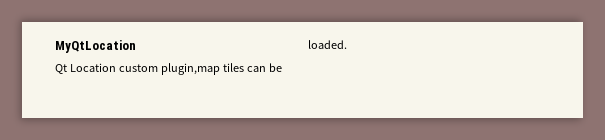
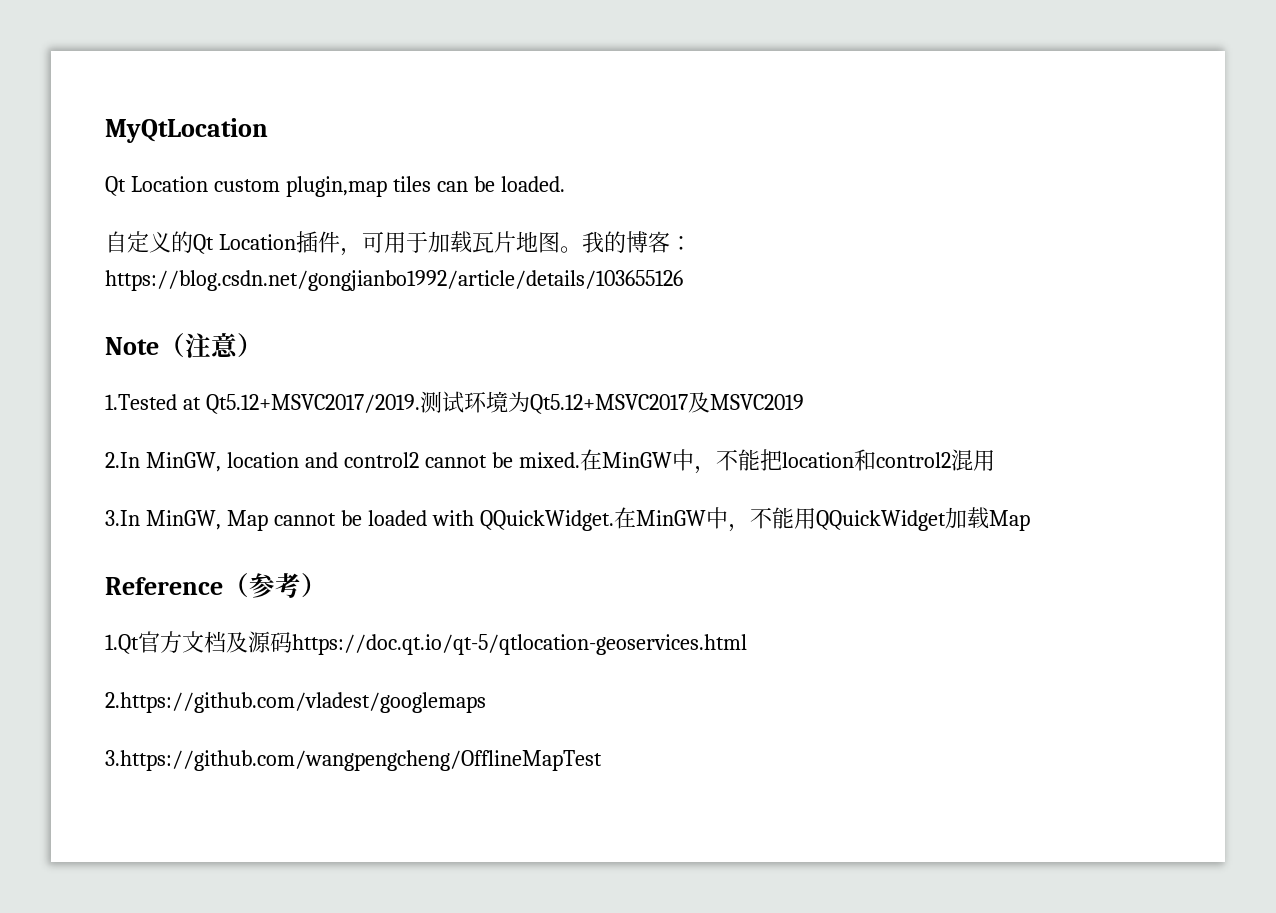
+ 自定义的Qt Location插件，可用于加载瓦片地图。我的博客：https://blog.csdn.net/gongjianbo1992/article/details/103655126
+ Note（注意）
+ 1.Tested at Qt5.12+MSVC2017/2019.测试环境为Qt5.12+MSVC2017及MSVC2019
+ 2.In MinGW, location and control2 cannot be mixed.在MinGW中，不能把location和control2混用
+ 3.In MinGW, Map cannot be loaded with QQuickWidget.在MinGW中，不能用QQuickWidget加载Map
+ Reference（参考）
+ 1.Qt官方文档及源码https://doc.qt.io/qt-5/qtlocation-geoservices.html
+ 2.https://github.com/vladest/googlemaps
+ 3.https://github.com/wangpengcheng/OfflineMapTest

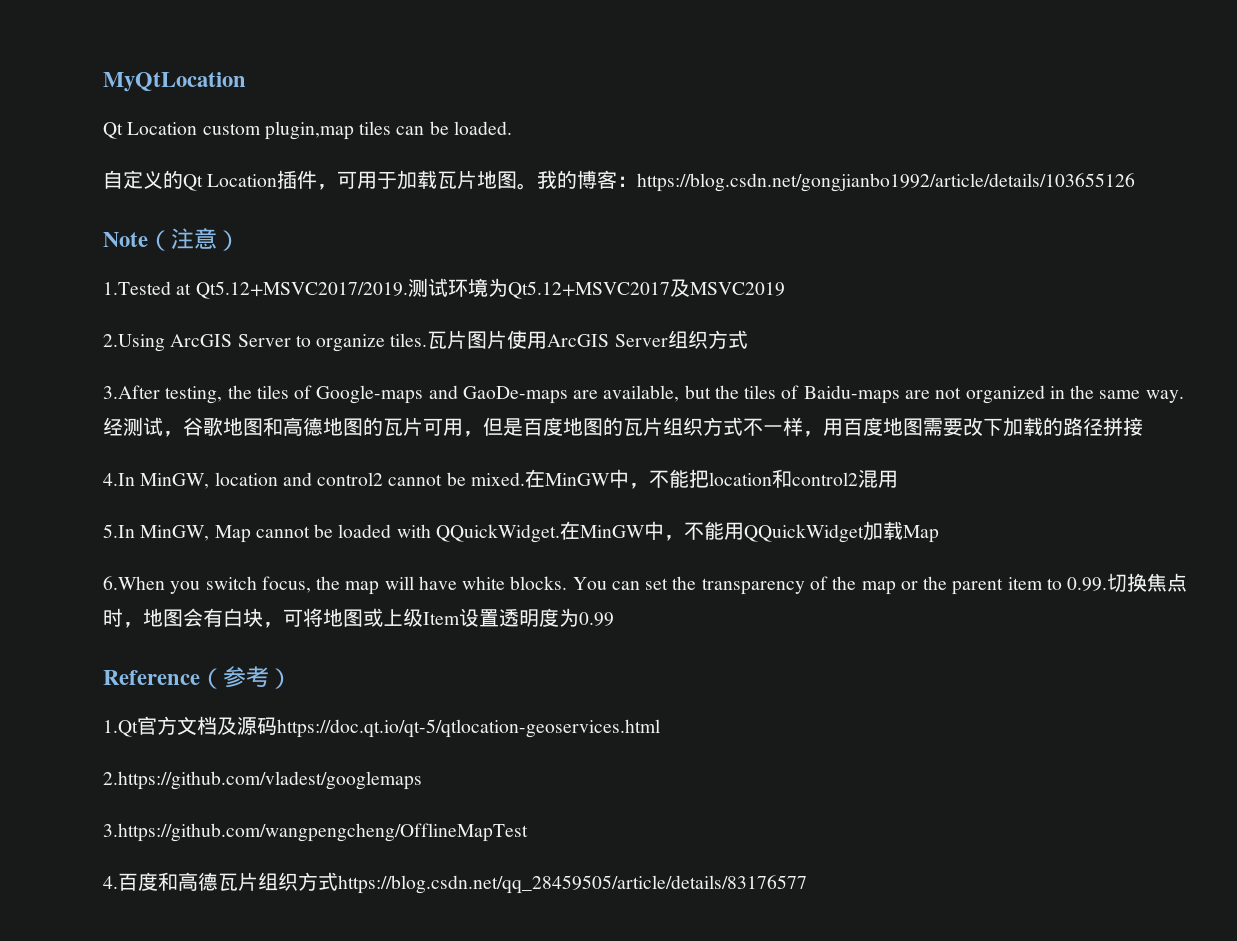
- 2.In MinGW, location and control2 cannot be mixed.
+ 2.Using ArcGIS Server to organize tiles.瓦片图片使用ArcGIS Server组织方式
+ 3.After testing, the tiles of Google-maps and GaoDe-maps are available, but the tiles of Baidu-maps are not organized in the same way.经测试，谷歌地图和高德地图的瓦片可用，但是百度地图的瓦片组织方式不一样，用百度地图需要改下加载的路径拼接
+ 4.In MinGW, location and control2 cannot be mixed.
- 3.In MinGW, Map cannot be loaded with QQuickWidget.
+ 5.In MinGW, Map cannot be loaded with QQuickWidget.
+ 6.When you switch focus, the map will have white blocks. You can set the transparency of the map or the parent item to 0.99.切换焦点时，地图会有白块，可将地图或上级Item设置透明度为0.99
+ 4.百度和高德瓦片组织方式https://blog.csdn.net/qq_28459505/article/details/83176577

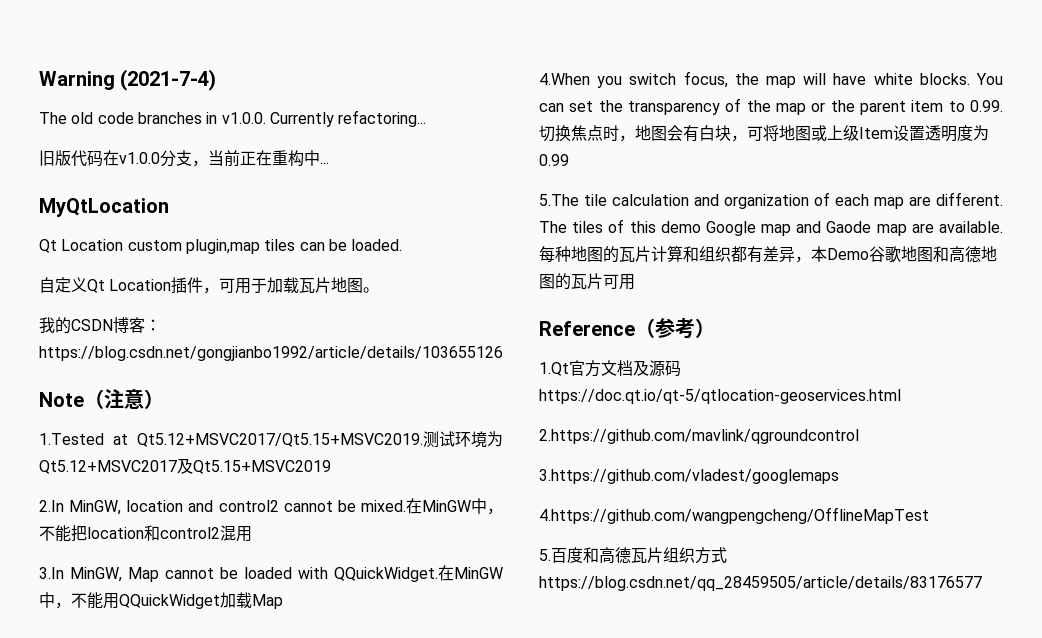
+ Warning (2021-7-4)
+ The old code branches in v1.0.0. Currently refactoring...
+ 旧版代码在v1.0.0分支，当前正在重构中...
- 自定义的Qt Location插件，可用于加载瓦片地图。我的博客：https://blog.csdn.net/gongjianbo1992/article/details/103655126
+ 自定义Qt Location插件，可用于加载瓦片地图。
+ 我的CSDN博客：https://blog.csdn.net/gongjianbo1992/article/details/103655126
- 1.Tested at Qt5.12+MSVC2017/2019.测试环境为Qt5.12+MSVC2017及MSVC2019
- 2.Using ArcGIS Server to organize tiles.瓦片图片使用ArcGIS Server组织方式
- 3.After testing, the tiles of Google-maps and GaoDe-maps are available, but the tiles of Baidu-maps are not organized in the same way.经测试，谷歌地图和高德地图的瓦片可用，但是百度地图的瓦片组织方式不一样，用百度地图需要改下加载的路径拼接
- 4.In MinGW, location and control2 cannot be mixed.
+ 1.Tested at Qt5.12+MSVC2017/Qt5.15+MSVC2019.测试环境为Qt5.12+MSVC2017及Qt5.15+MSVC2019
+ 2.In MinGW, location and control2 cannot be mixed.
- 5.In MinGW, Map cannot be loaded with QQuickWidget.
+ 3.In MinGW, Map cannot be loaded with QQuickWidget.
- 6.When you switch focus, the map will have white blocks.
+ 4.When you switch focus, the map will have white blocks.
+ 5.The tile calculation and organization of each map are different. The tiles of this demo Google map and Gaode map are available.每种地图的瓦片计算和组织都有差异，本Demo谷歌地图和高德地图的瓦片可用
- 2.https://github.com/vladest/googlemaps
- 3.https://github.com/wangpengcheng/OfflineMapTest
- 4.百度和高德瓦片组织方式https://blog.csdn.net/qq_28459505/article/details/83176577
+ 2.https://github.com/mavlink/qgroundcontrol
+ 3.https://github.com/vladest/googlemaps
+ 4.https://github.com/wangpengcheng/OfflineMapTest
+ 5.百度和高德瓦片组织方式https://blog.csdn.net/qq_28459505/article/details/83176577

